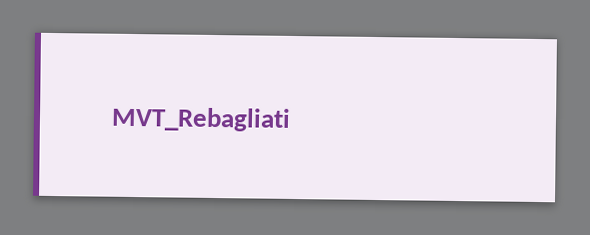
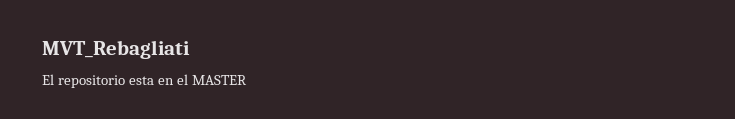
+ El repositorio esta en el MASTER

